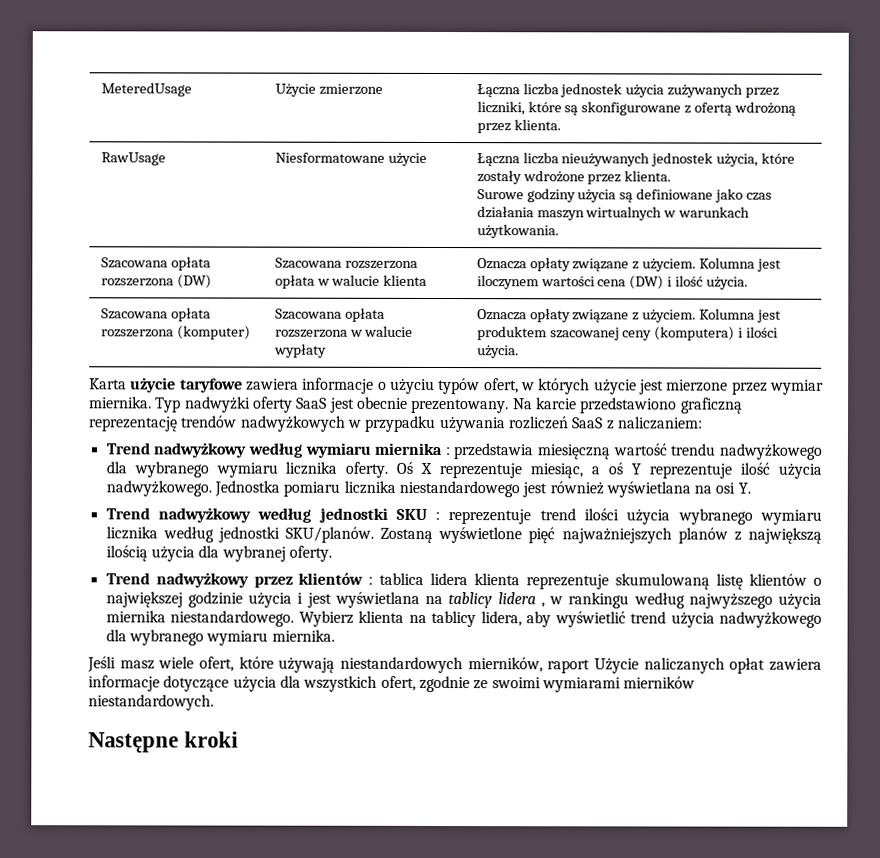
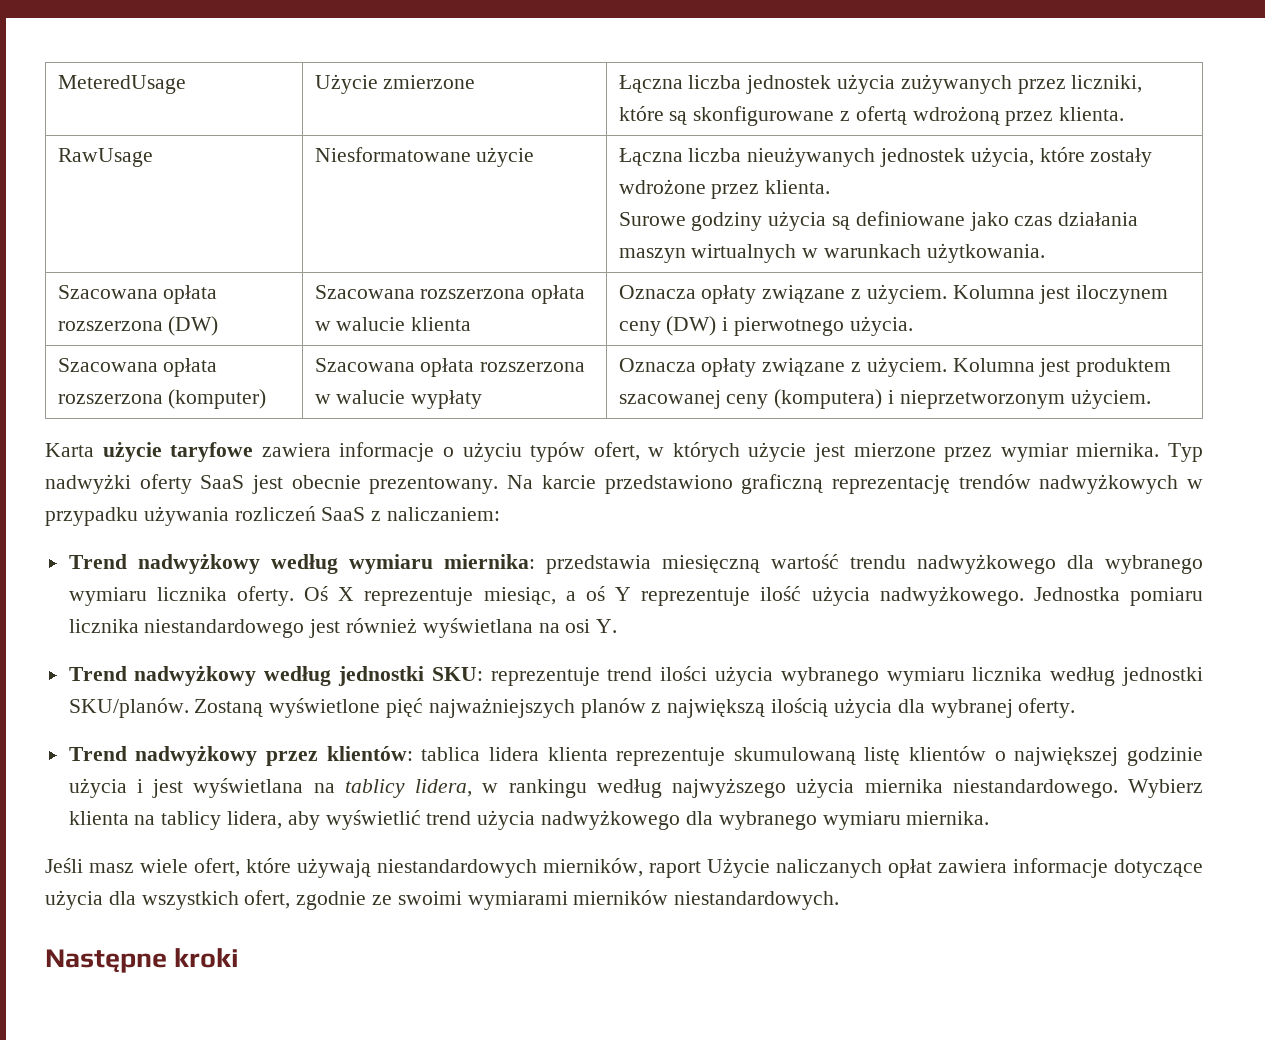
- Szacowana opłata rozszerzona (DW) | Szacowana rozszerzona opłata w walucie klienta | Oznacza opłaty związane z użyciem. Kolumna jest iloczynem wartości cena (DW) i ilość użycia.
+ Szacowana opłata rozszerzona (DW) | Szacowana rozszerzona opłata w walucie klienta | Oznacza opłaty związane z użyciem. Kolumna jest iloczynem ceny (DW) i pierwotnego użycia.
- Szacowana opłata rozszerzona (komputer) | Szacowana opłata rozszerzona w walucie wypłaty | Oznacza opłaty związane z użyciem. Kolumna jest produktem szacowanej ceny (komputera) i ilości użycia.
+ Szacowana opłata rozszerzona (komputer) | Szacowana opłata rozszerzona w walucie wypłaty | Oznacza opłaty związane z użyciem. Kolumna jest produktem szacowanej ceny (komputera) i nieprzetworzonym użyciem.
- Trend nadwyżkowy według wymiaru miernika : przedstawia miesięczną wartość trendu nadwyżkowego dla wybranego wymiaru licznika oferty.
+ Trend nadwyżkowy według wymiaru miernika: przedstawia miesięczną wartość trendu nadwyżkowego dla wybranego wymiaru licznika oferty.
- Trend nadwyżkowy według jednostki SKU : reprezentuje trend ilości użycia wybranego wymiaru licznika według jednostki SKU/planów.
+ Trend nadwyżkowy według jednostki SKU: reprezentuje trend ilości użycia wybranego wymiaru licznika według jednostki SKU/planów.
- Trend nadwyżkowy przez klientów : tablica lidera klienta reprezentuje skumulowaną listę klientów o największej godzinie użycia i jest wyświetlana na tablicy lidera , w rankingu według najwyższego użycia miernika niestandardowego.
+ Trend nadwyżkowy przez klientów: tablica lidera klienta reprezentuje skumulowaną listę klientów o największej godzinie użycia i jest wyświetlana na tablicy lidera, w rankingu według najwyższego użycia miernika niestandardowego.

